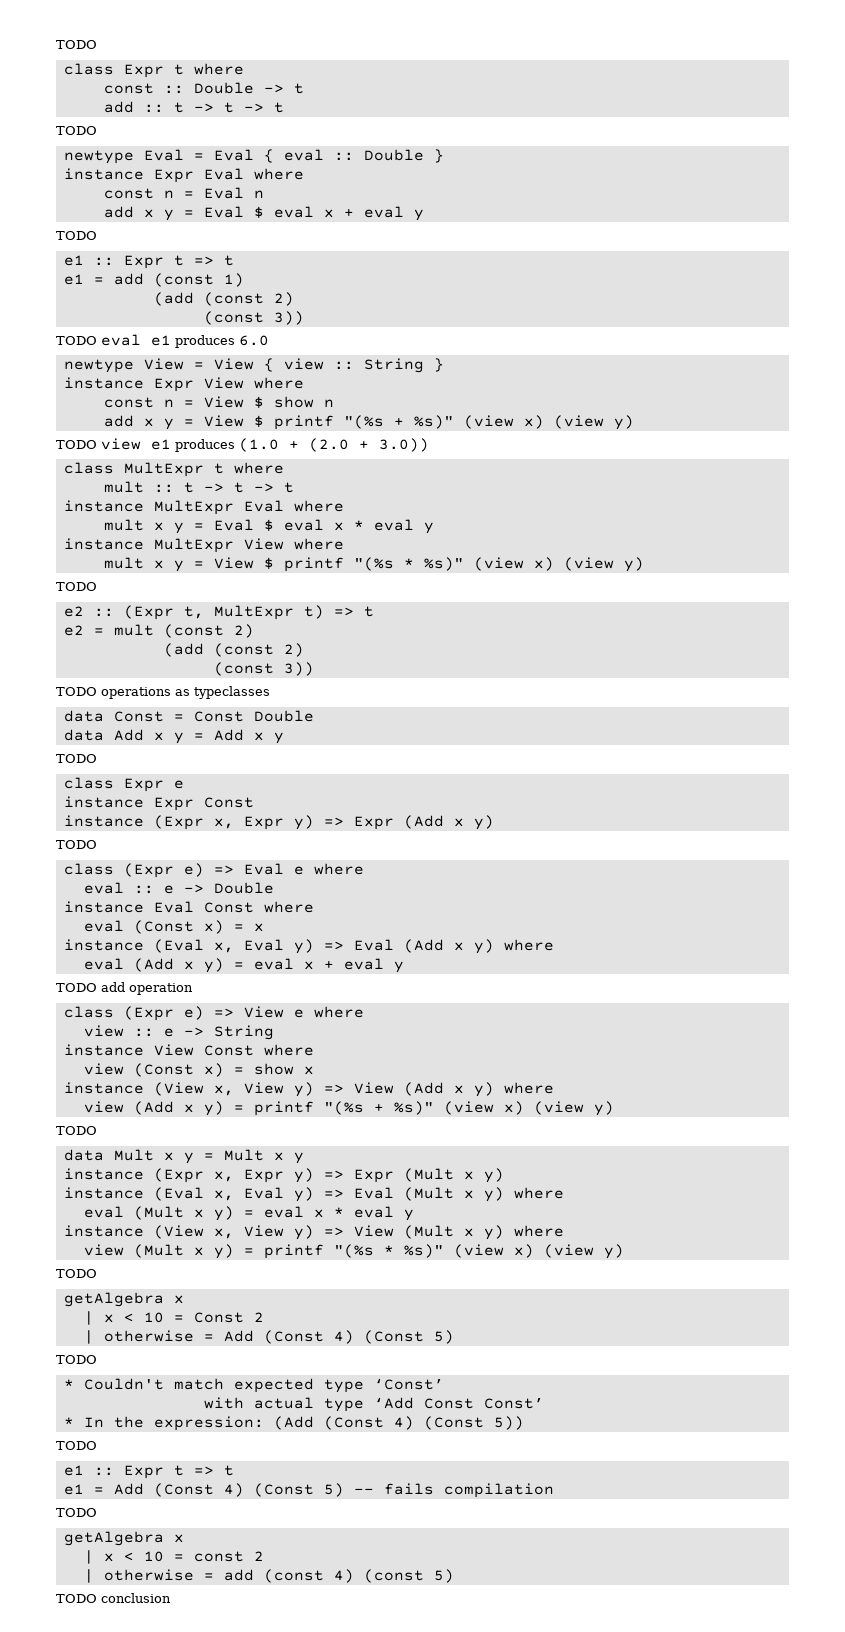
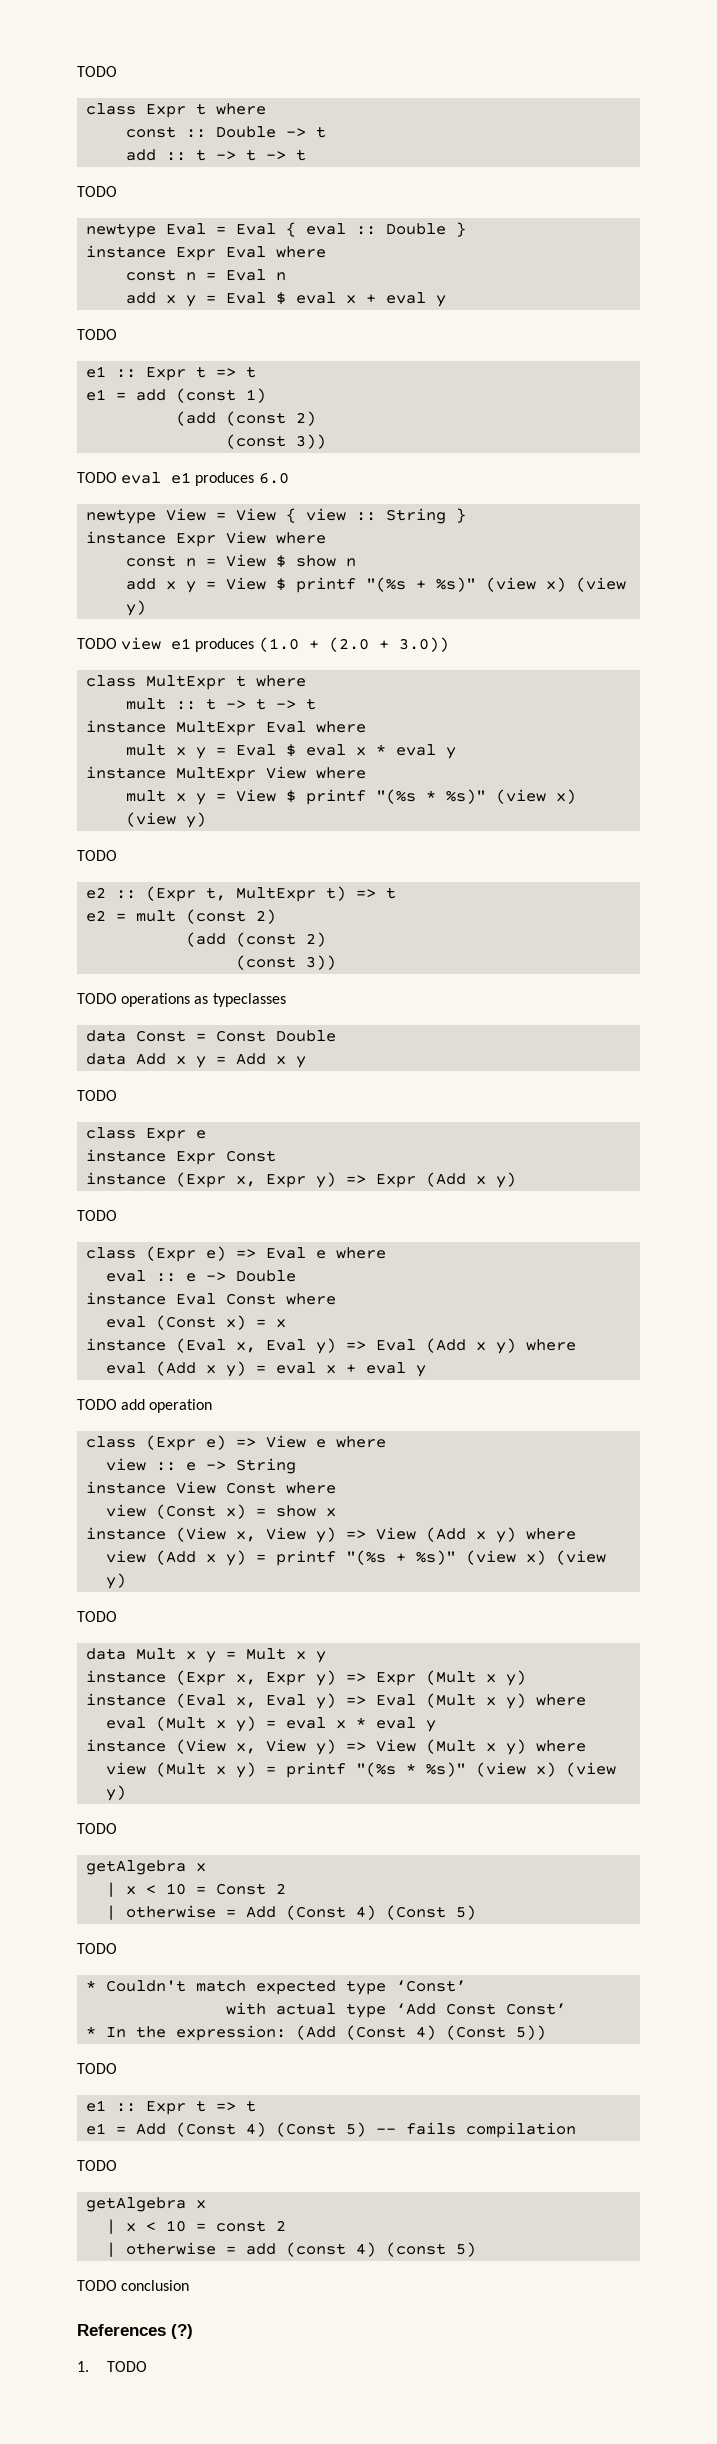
+ References (?)
+ 1. TODO

